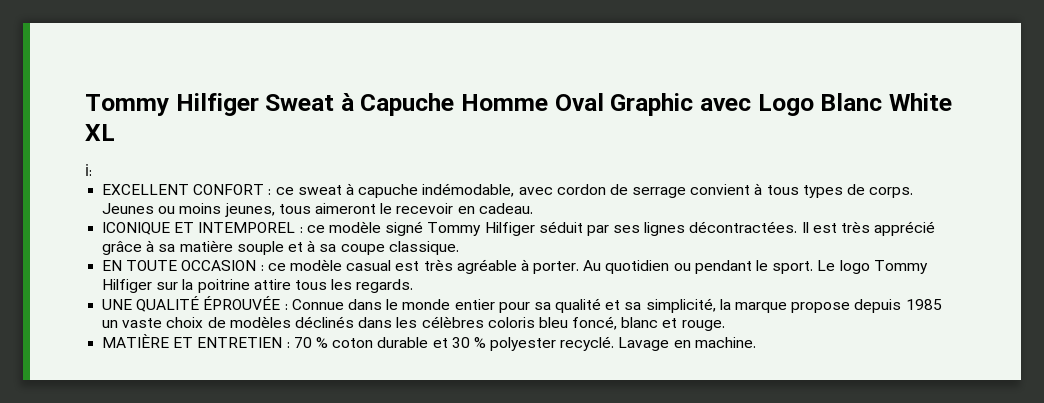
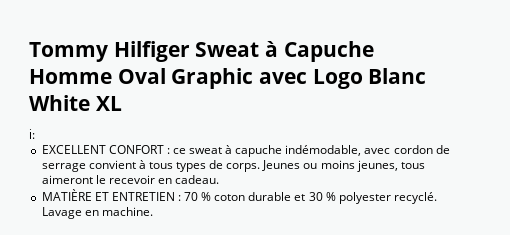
- ICONIQUE ET INTEMPOREL : ce modèle signé Tommy Hilfiger séduit par ses lignes décontractées. Il est très apprécié grâce à sa matière souple et à sa coupe classique.
- EN TOUTE OCCASION : ce modèle casual est très agréable à porter. Au quotidien ou pendant le sport. Le logo Tommy Hilfiger sur la poitrine attire tous les regards.
- UNE QUALITÉ ÉPROUVÉE : Connue dans le monde entier pour sa qualité et sa simplicité, la marque propose depuis 1985 un vaste choix de modèles déclinés dans les célèbres coloris bleu foncé, blanc et rouge.

